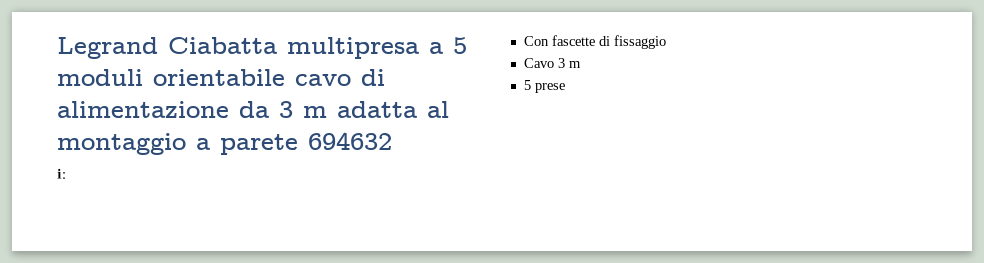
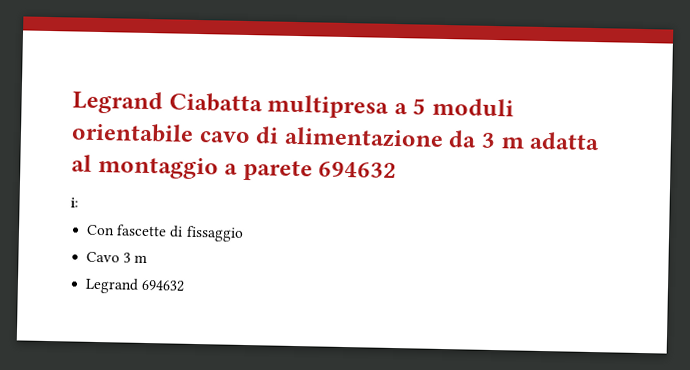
- 5 prese
+ Legrand 694632

